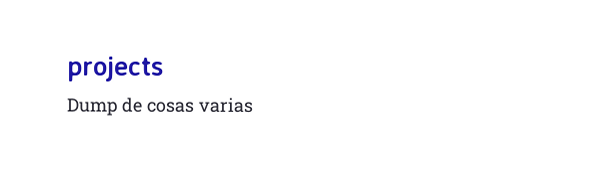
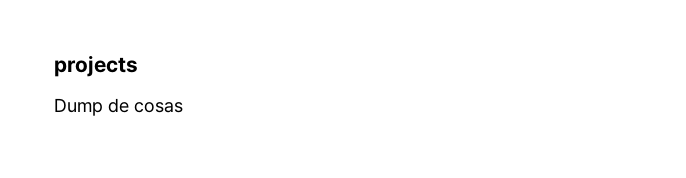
- Dump de cosas varias
+ Dump de cosas

